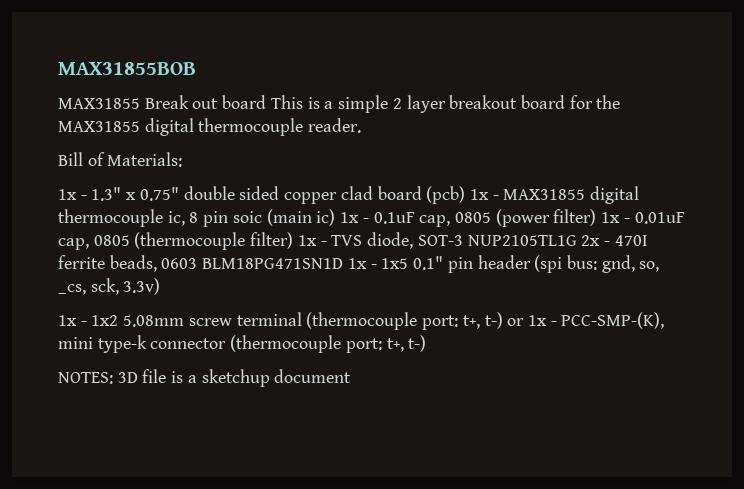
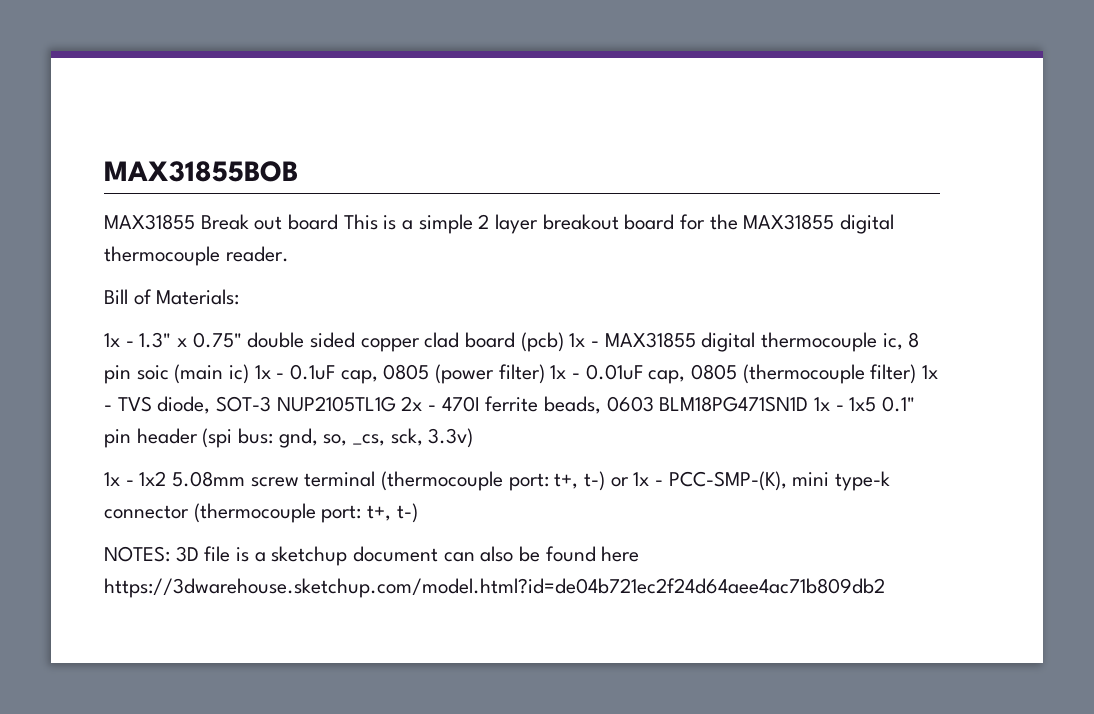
- NOTES: 3D file is a sketchup document
+ NOTES: 3D file is a sketchup document can also be found here https://3dwarehouse.sketchup.com/model.html?id=de04b721ec2f24d64aee4ac71b809db2

